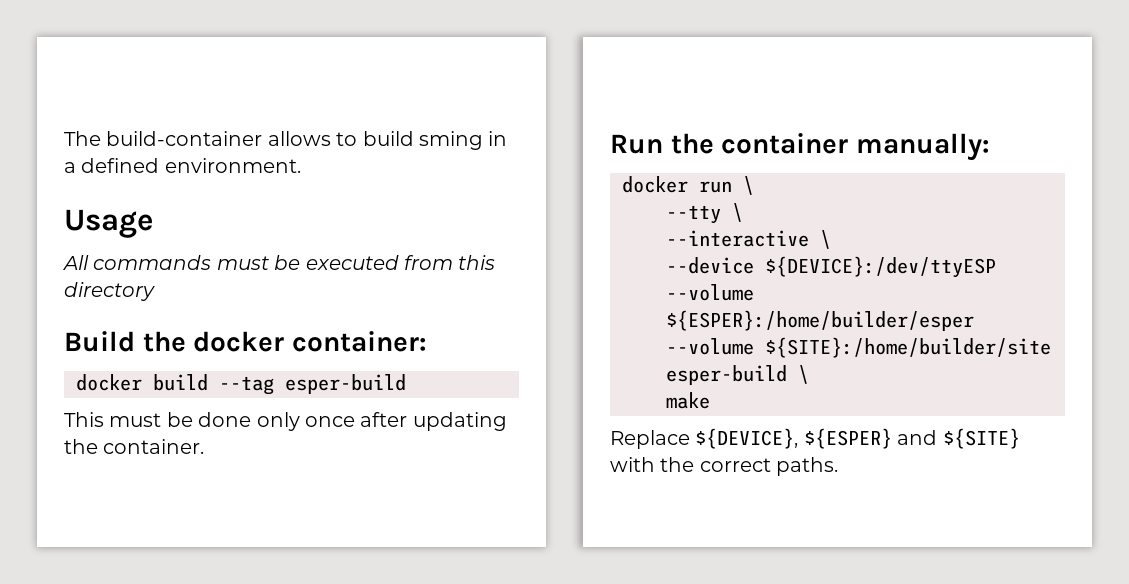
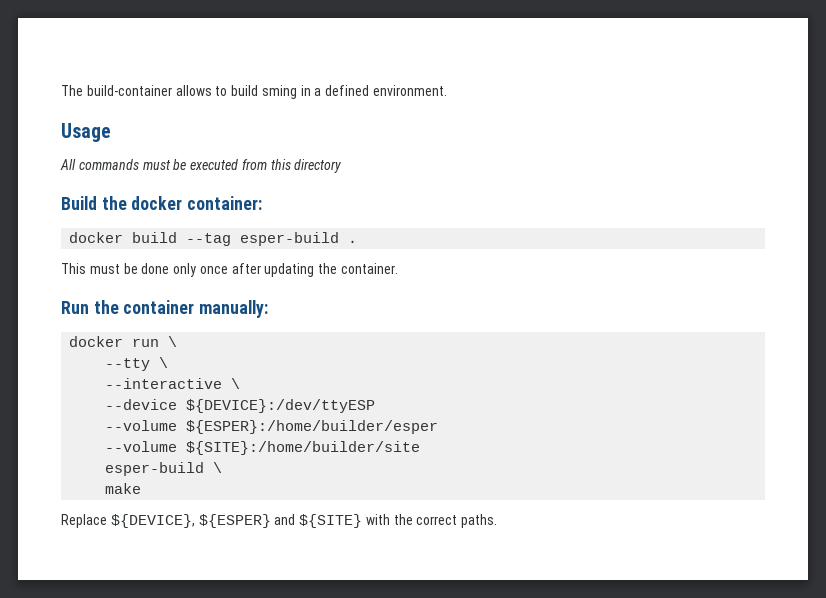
- docker build --tag esper-build
+ docker build --tag esper-build .

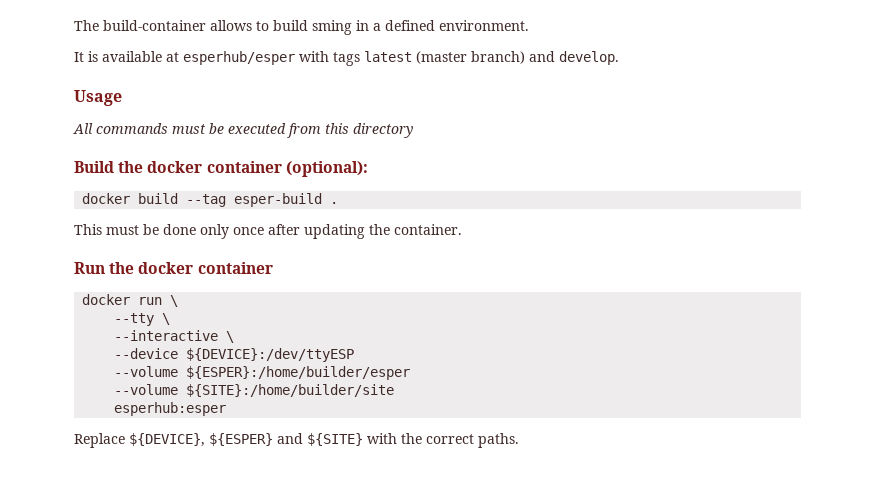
+ It is available at esperhub/esper with tags latest (master branch) and develop.
- Build the docker container:
+ Build the docker container (optional):
- Run the container manually:
+ Run the docker container
- esper-build \
- make
+ esperhub:esper

